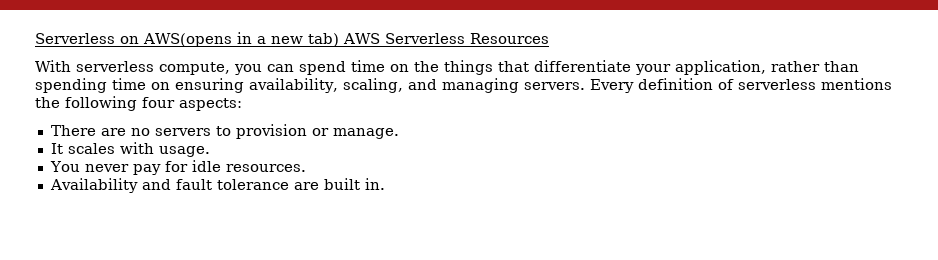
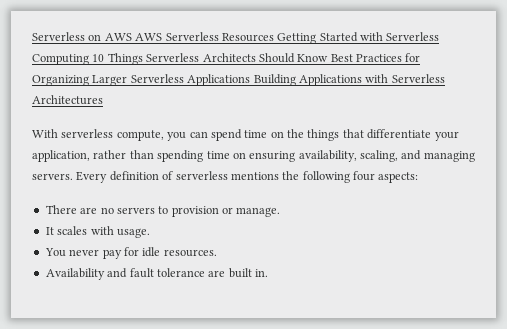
- Serverless on AWS(opens in a new tab) AWS Serverless Resources
+ Serverless on AWS AWS Serverless Resources Getting Started with Serverless Computing 10 Things Serverless Architects Should Know Best Practices for Organizing Larger Serverless Applications Building Applications with Serverless Architectures

